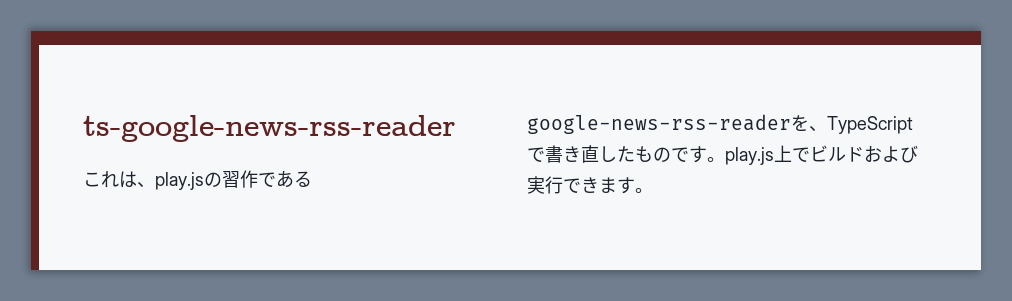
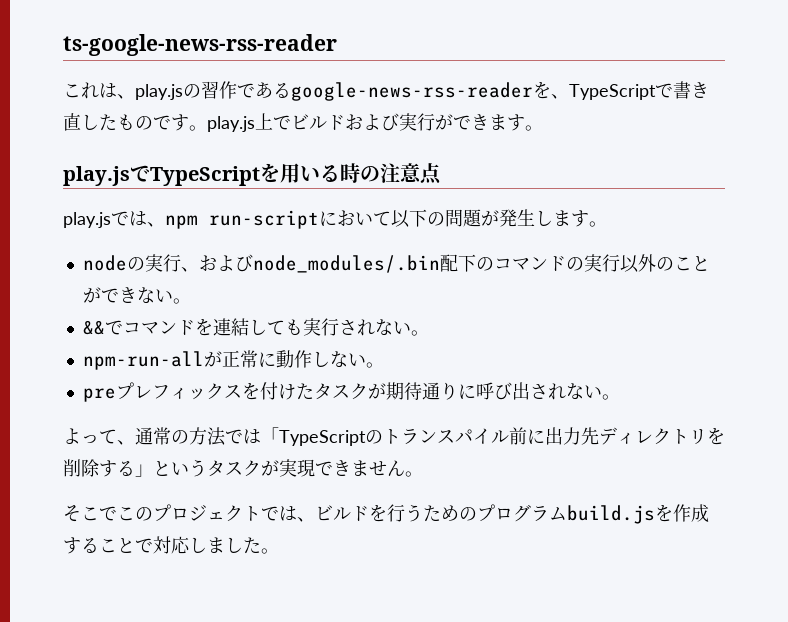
- これは、play.jsの習作であるgoogle-news-rss-readerを、TypeScriptで書き直したものです。play.js上でビルドおよび実行できます。
+ これは、play.jsの習作であるgoogle-news-rss-readerを、TypeScriptで書き直したものです。play.js上でビルドおよび実行ができます。
+ play.jsでTypeScriptを用いる時の注意点
+ play.jsでは、npm run-scriptにおいて以下の問題が発生します。
+ nodeの実行、およびnode_modules/.bin配下のコマンドの実行以外のことができない。
+ &&でコマンドを連結しても実行されない。
+ npm-run-allが正常に動作しない。
+ preプレフィックスを付けたタスクが期待通りに呼び出されない。
+ よって、通常の方法では「TypeScriptのトランスパイル前に出力先ディレクトリを削除する」というタスクが実現できません。
+ そこでこのプロジェクトでは、ビルドを行うためのプログラムbuild.jsを作成することで対応しました。

